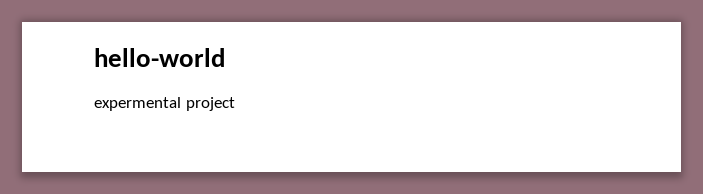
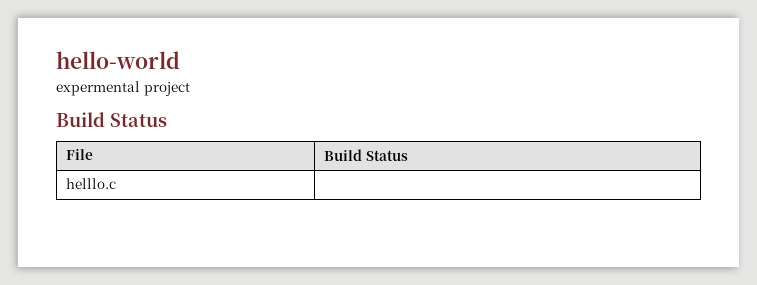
  expermental project
+ Build Status
+ File | Build Status
+ helllo.c |

